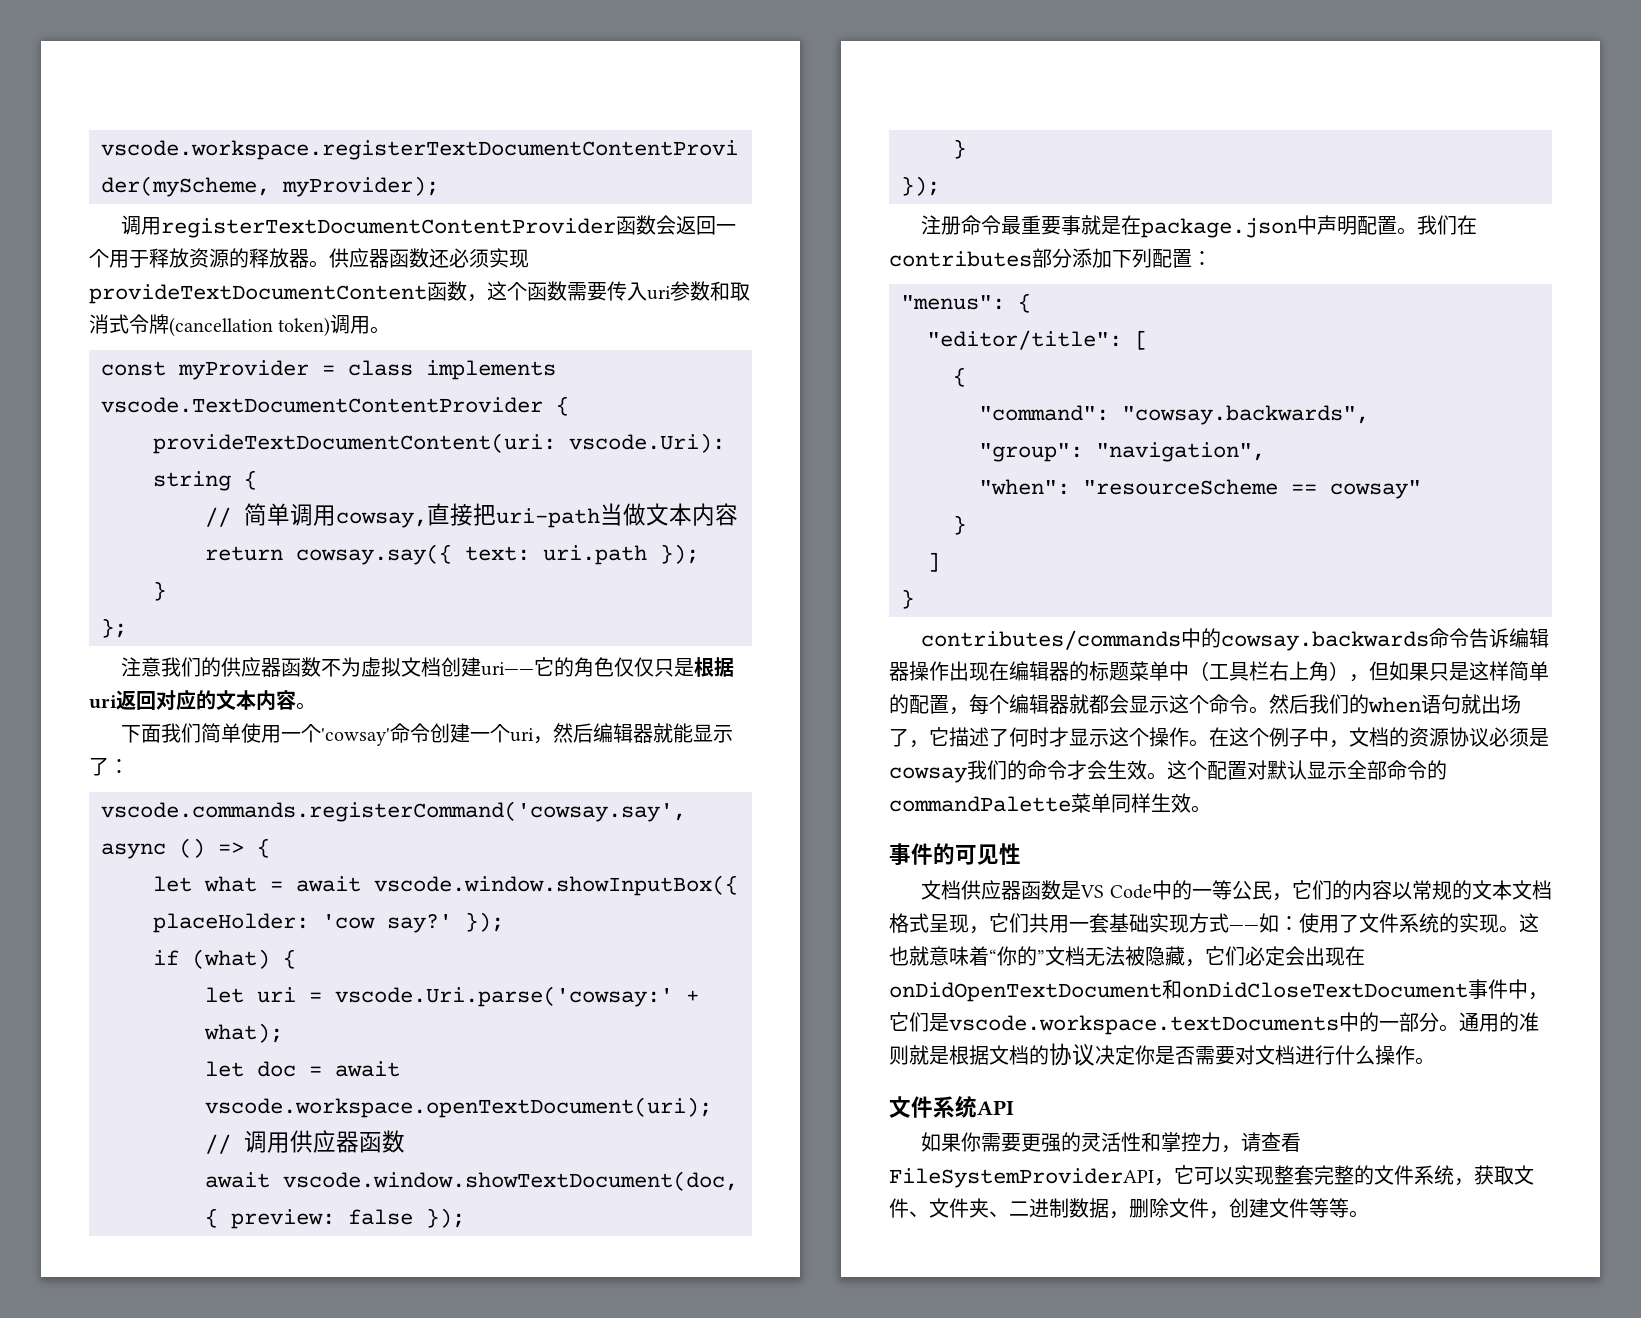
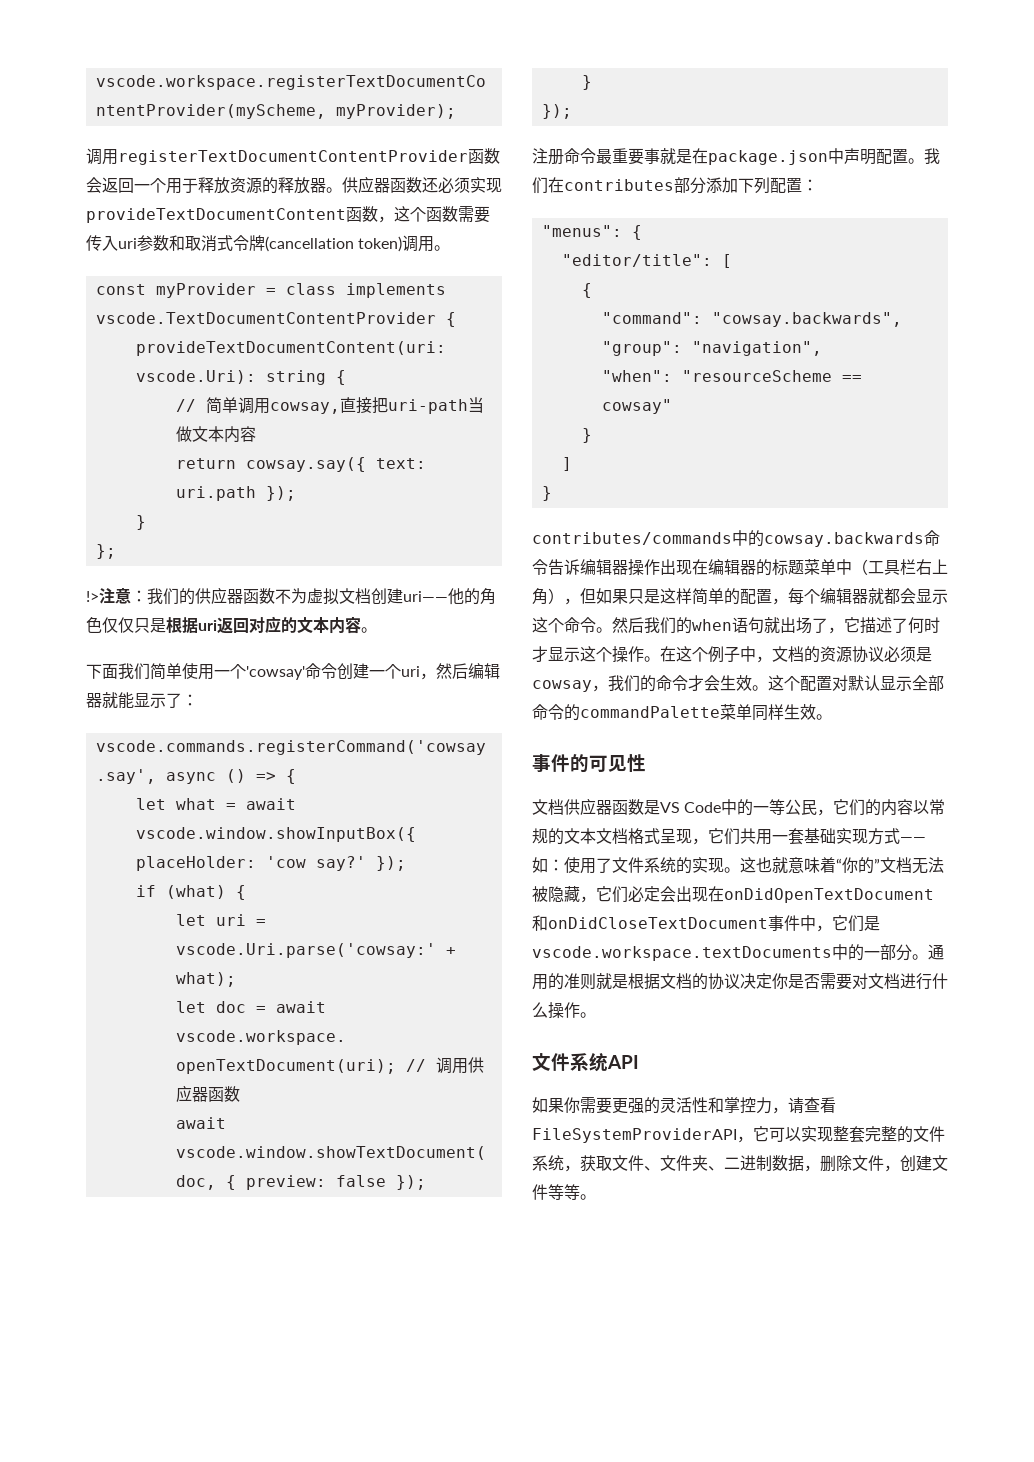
- 注意我们的供应器函数不为虚拟文档创建uri——它的角色仅仅只是根据uri返回对应的文本内容。
+ !>注意：我们的供应器函数不为虚拟文档创建uri——他的角色仅仅只是根据uri返回对应的文本内容。
- 在这个例子中，文档的资源协议必须是cowsay我们的命令才会生效。
+ 在这个例子中，文档的资源协议必须是cowsay，我们的命令才会生效。

